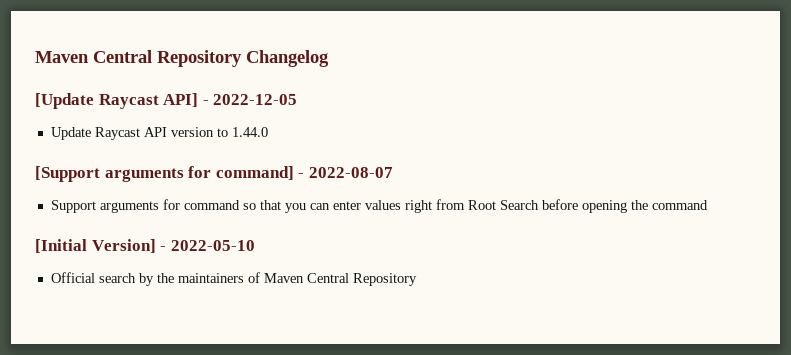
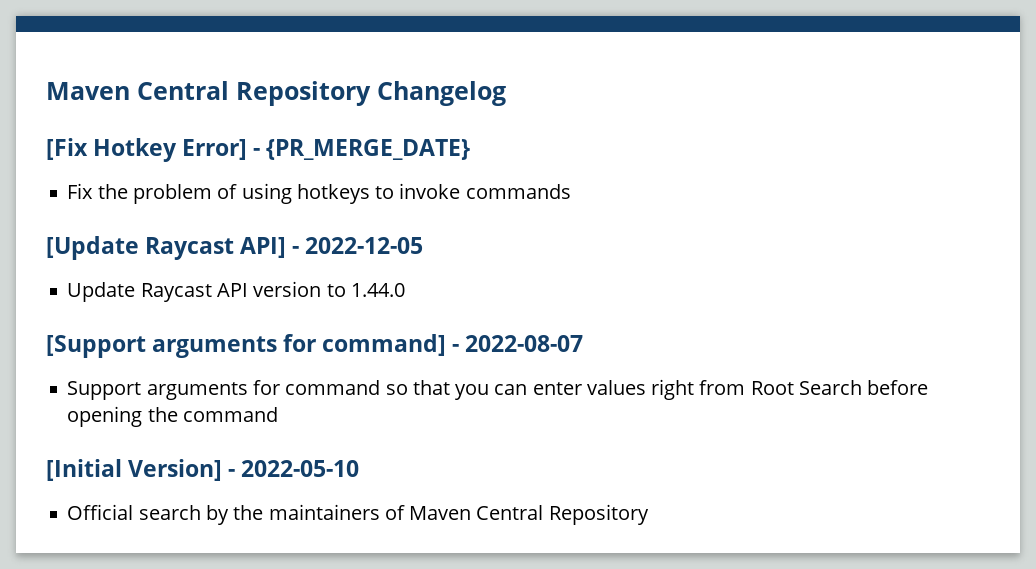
+ [Fix Hotkey Error] - {PR_MERGE_DATE}
+ Fix the problem of using hotkeys to invoke commands

